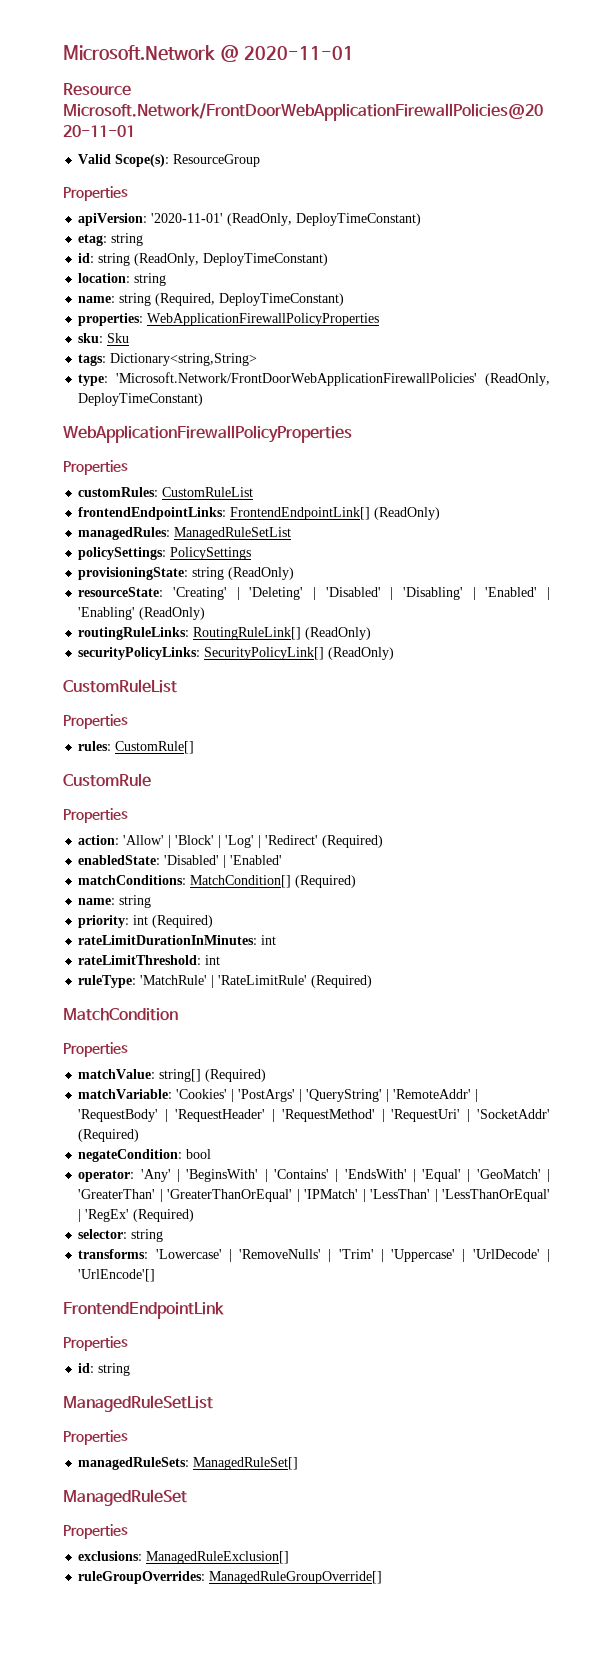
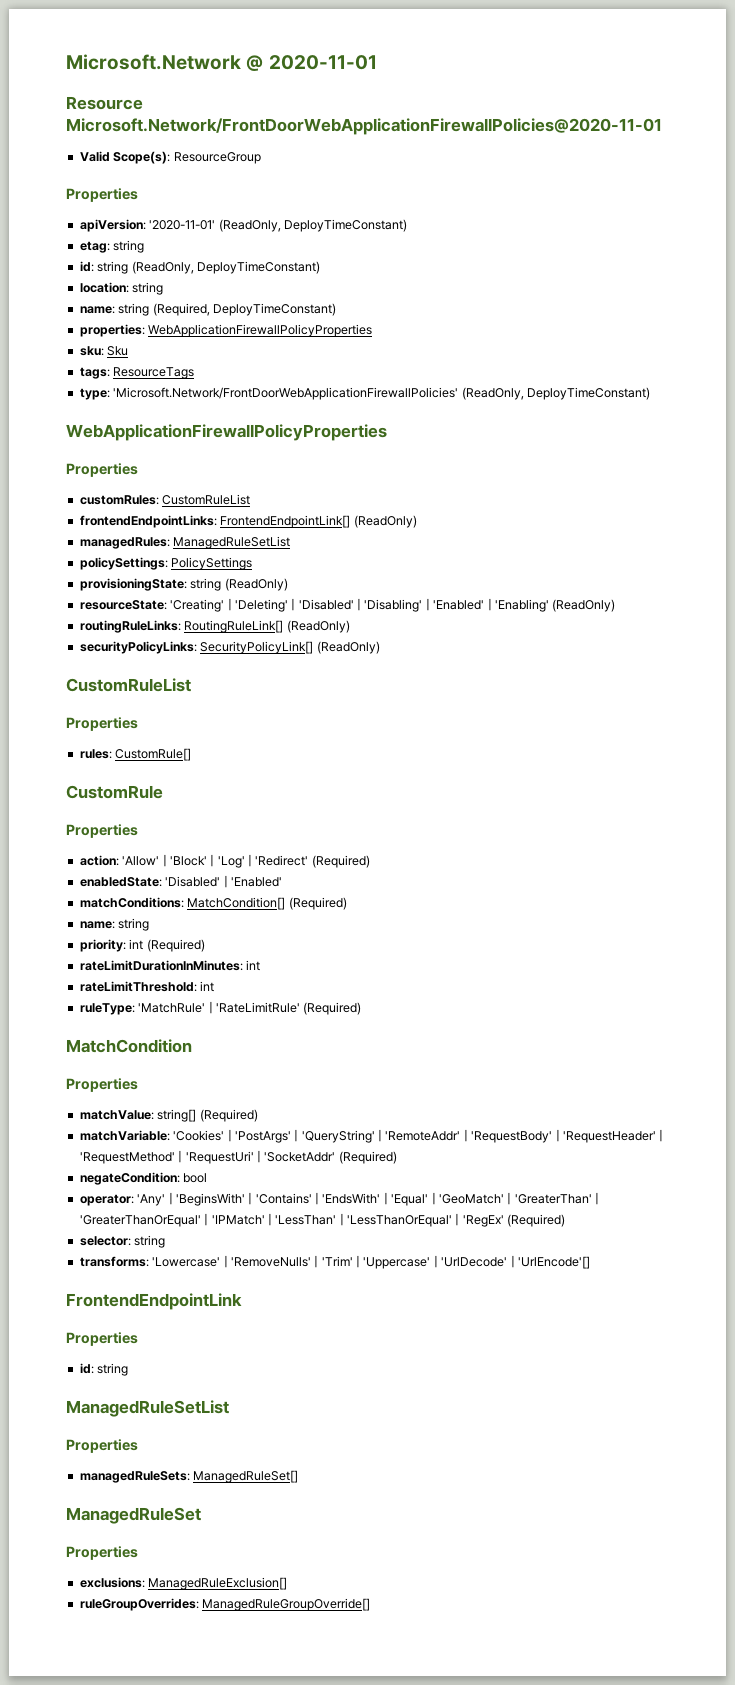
- tags: Dictionary<string,String>
+ tags: ResourceTags

